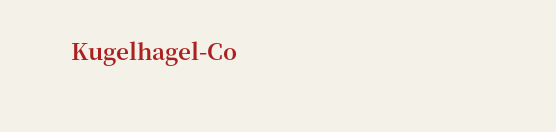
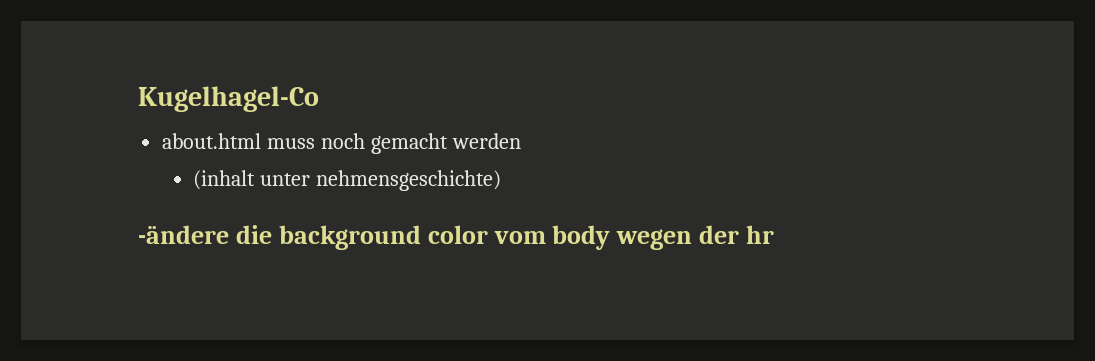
+ about.html muss noch gemacht werden
+ (inhalt unter nehmensgeschichte)
+ -ändere die background color vom body wegen der hr

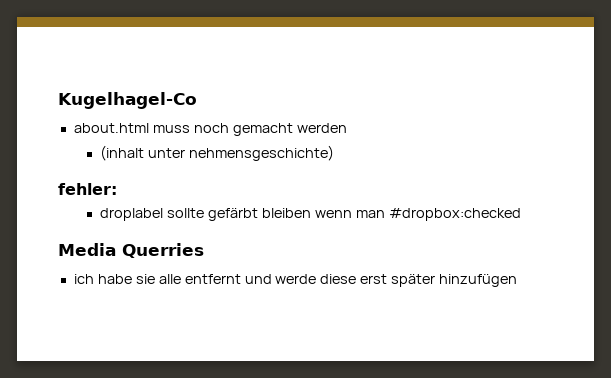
- -ändere die background color vom body wegen der hr
+ fehler:
+ droplabel sollte gefärbt bleiben wenn man #dropbox:checked
+ Media Querries
+ ich habe sie alle entfernt und werde diese erst später hinzufügen

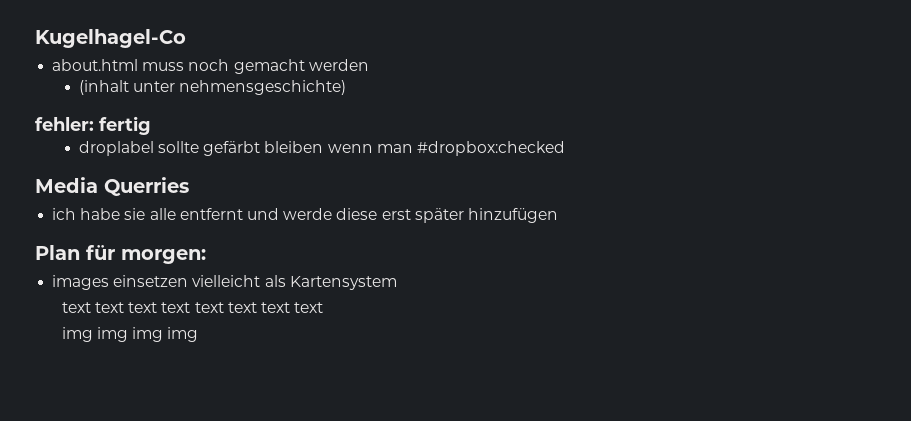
- fehler:
+ fehler: fertig
+ Plan für morgen:
+ images einsetzen vielleicht als Kartensystem
+ text text text text text text text text
+ img img img img

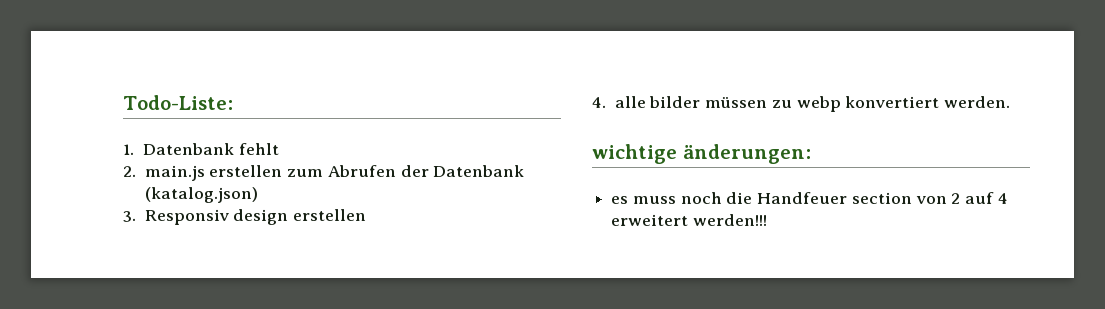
- Kugelhagel-Co
- about.html muss noch gemacht werden
- (inhalt unter nehmensgeschichte)
- fehler: fertig
- droplabel sollte gefärbt bleiben wenn man #dropbox:checked
- Media Querries
- ich habe sie alle entfernt und werde diese erst später hinzufügen
- Plan für morgen:
- images einsetzen vielleicht als Kartensystem
- text text text text text text text text
- img img img img
+ Todo-Liste:
+ 1. Datenbank fehlt
+ 2. main.js erstellen zum Abrufen der Datenbank (katalog.json)
+ 3. Responsiv design erstellen
+ 4. alle bilder müssen zu webp konvertiert werden.
+ wichtige änderungen:
+ es muss noch die Handfeuer section von 2 auf 4 erweitert werden!!!

